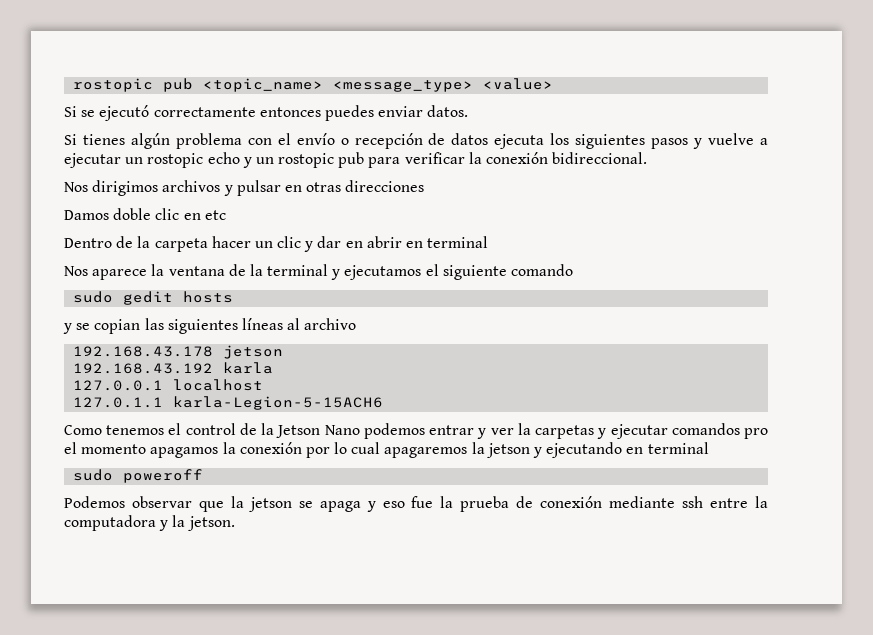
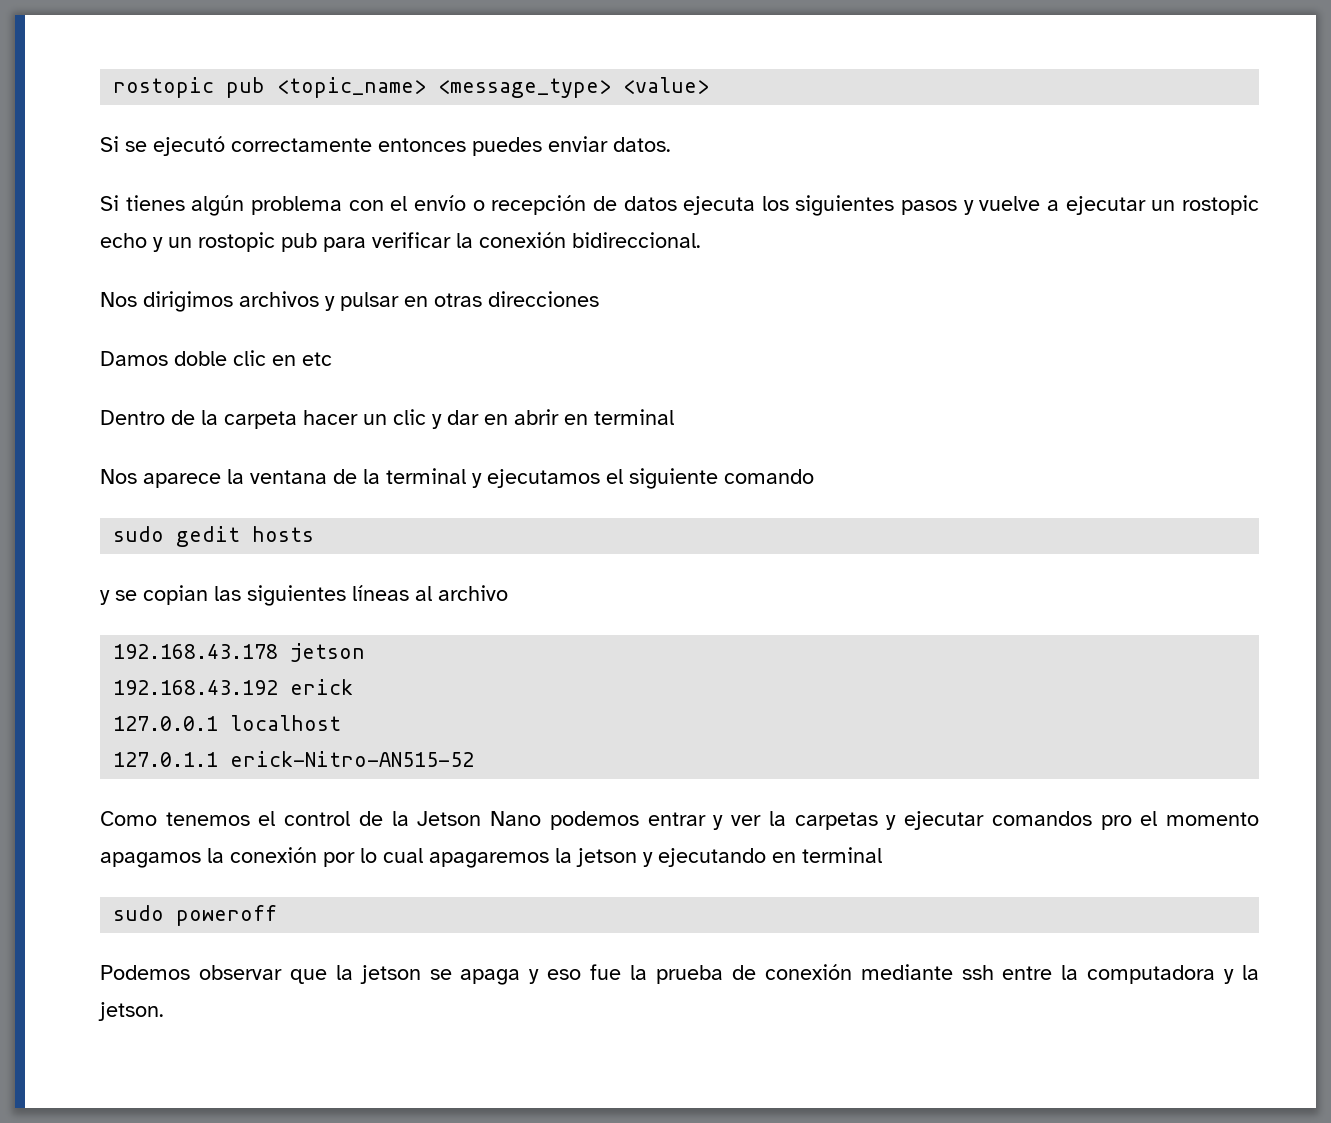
- 192.168.43.192 karla
+ 192.168.43.192 erick
- 127.0.1.1 karla-Legion-5-15ACH6
+ 127.0.1.1 erick-Nitro-AN515-52

